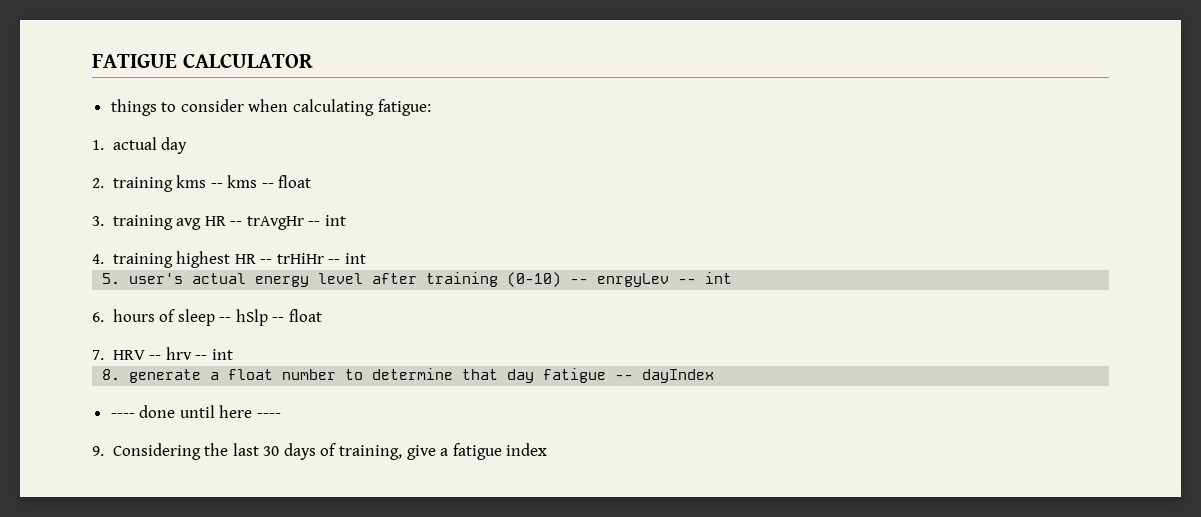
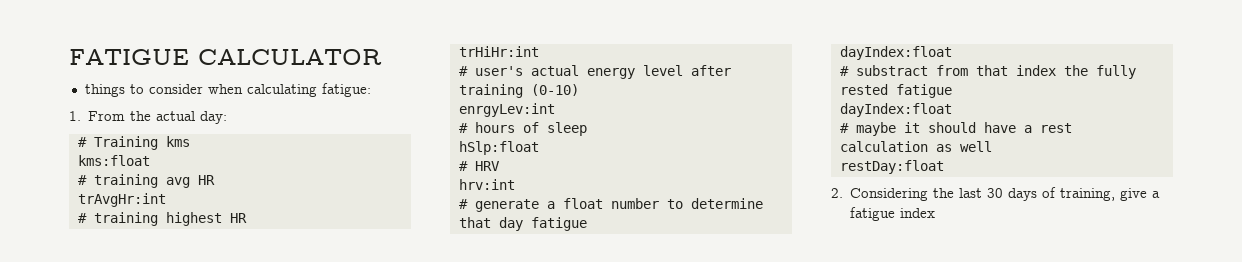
- 1. actual day
- 2. training kms -- kms -- float
- 3. training avg HR -- trAvgHr -- int
- 4. training highest HR -- trHiHr -- int
- 5. user's actual energy level after training (0-10) -- enrgyLev -- int
- 6. hours of sleep -- hSlp -- float
- 7. HRV -- hrv -- int
- 8. generate a float number to determine that day fatigue -- dayIndex
- ---- done until here ----
- 9. Considering the last 30 days of training, give a fatigue index
+ 1. From the actual day:
+ # Training kms
+ kms:float
+ # training avg HR
+ trAvgHr:int
+ # training highest HR
+ trHiHr:int
+ # user's actual energy level after training (0-10)
+ enrgyLev:int
+ # hours of sleep
+ hSlp:float
+ # HRV
+ hrv:int
+ # generate a float number to determine that day fatigue
+ dayIndex:float
+ # substract from that index the fully rested fatigue
+ dayIndex:float
+ # maybe it should have a rest calculation as well
+ restDay:float
+ 2. Considering the last 30 days of training, give a fatigue index

